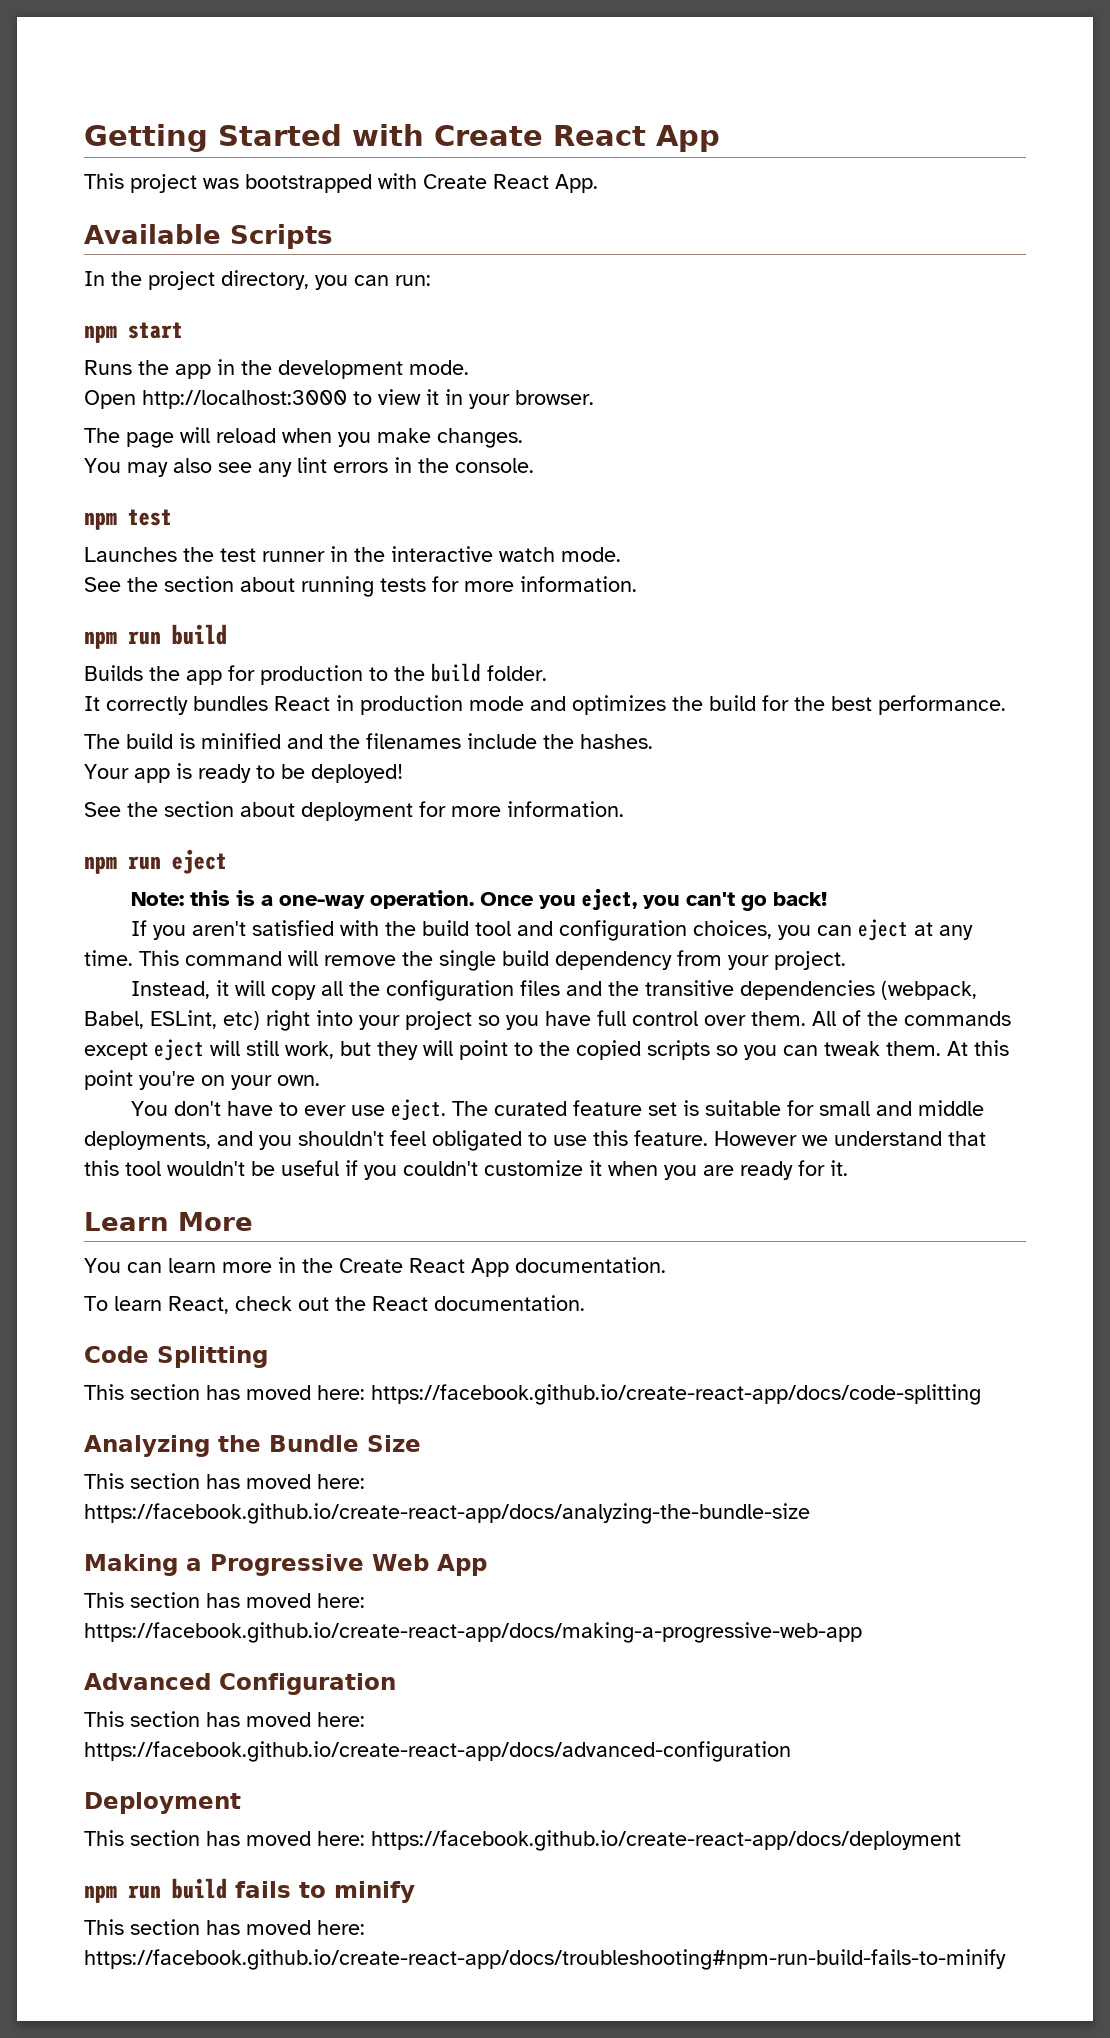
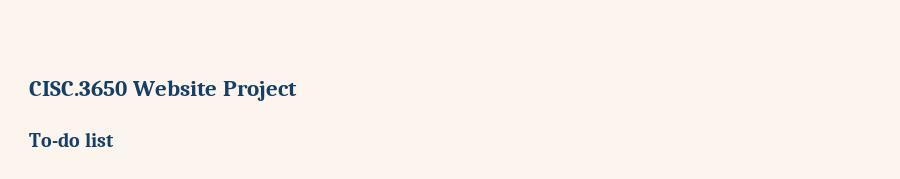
- Getting Started with Create React App
- This project was bootstrapped with Create React App.
- Available Scripts
- In the project directory, you can run:
- npm start
- Runs the app in the development mode.
- Open http://localhost:3000 to view it in your browser.
- The page will reload when you make changes.
- You may also see any lint errors in the console.
- npm test
- Launches the test runner in the interactive watch mode.
- See the section about running tests for more information.
- npm run build
- Builds the app for production to the build folder.
- It correctly bundles React in production mode and optimizes the build for the best performance.
- The build is minified and the filenames include the hashes.
- Your app is ready to be deployed!
- See the section about deployment for more information.
- npm run eject
- Note: this is a one-way operation. Once you eject, you can't go back!
- If you aren't satisfied with the build tool and configuration choices, you can eject at any time. This command will remove the single build dependency from your project.
- Instead, it will copy all the configuration files and the transitive dependencies (webpack, Babel, ESLint, etc) right into your project so you have full control over them. All of the commands except eject will still work, but they will point to the copied scripts so you can tweak them. At this point you're on your own.
- You don't have to ever use eject. The curated feature set is suitable for small and middle deployments, and you shouldn't feel obligated to use this feature. However we understand that this tool wouldn't be useful if you couldn't customize it when you are ready for it.
- Learn More
- You can learn more in the Create React App documentation.
- To learn React, check out the React documentation.
- Code Splitting
- This section has moved here: https://facebook.github.io/create-react-app/docs/code-splitting
- Analyzing the Bundle Size
- This section has moved here: https://facebook.github.io/create-react-app/docs/analyzing-the-bundle-size
- Making a Progressive Web App
- This section has moved here: https://facebook.github.io/create-react-app/docs/making-a-progressive-web-app
- Advanced Configuration
- This section has moved here: https://facebook.github.io/create-react-app/docs/advanced-configuration
- Deployment
- This section has moved here: https://facebook.github.io/create-react-app/docs/deployment
- npm run build fails to minify
- This section has moved here: https://facebook.github.io/create-react-app/docs/troubleshooting#npm-run-build-fails-to-minify
+ CISC.3650 Website Project
+ To-do list

